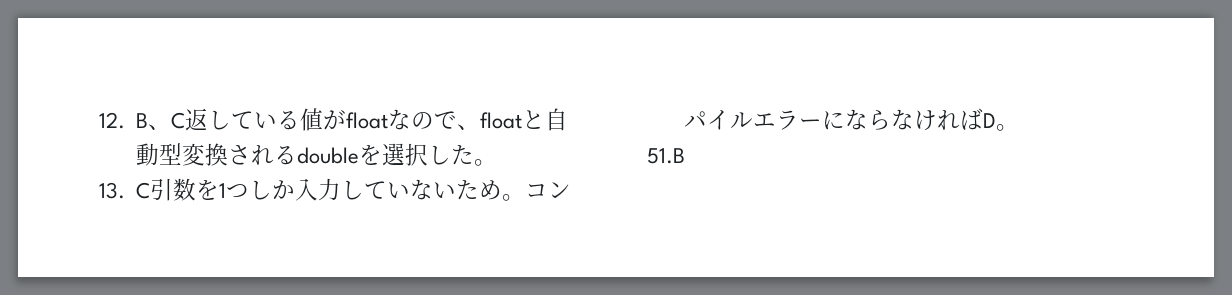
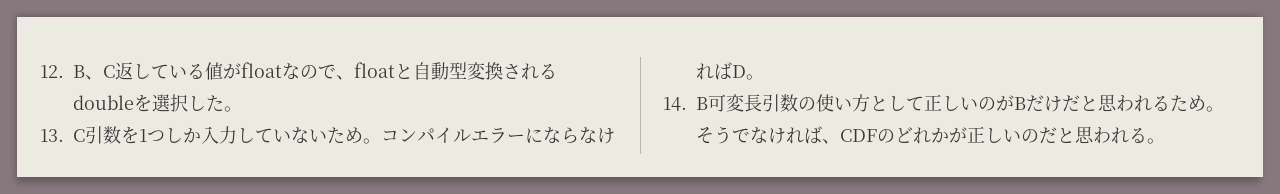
- 51.B
+ 14. B可変長引数の使い方として正しいのがBだけだと思われるため。そうでなければ、CDFのどれかが正しいのだと思われる。

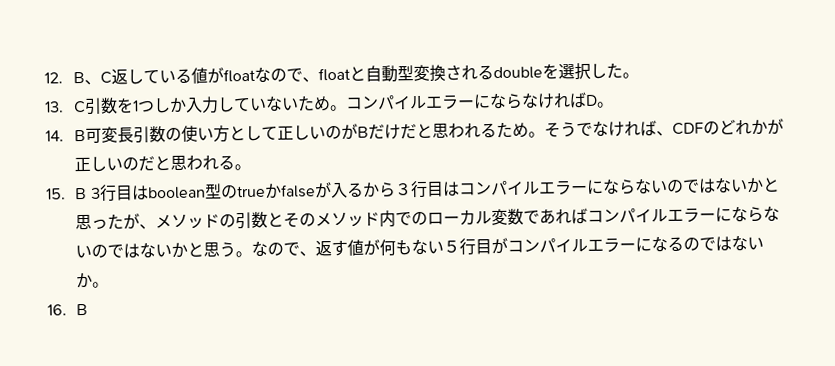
+ 15. B 3行目はboolean型のtrueかfalseが入るから３行目はコンパイルエラーにならないのではないかと思ったが、メソッドの引数とそのメソッド内でのローカル変数であればコンパイルエラーにならないのではないかと思う。なので、返す値が何もない５行目がコンパイルエラーになるのではないか。
+ 16. B

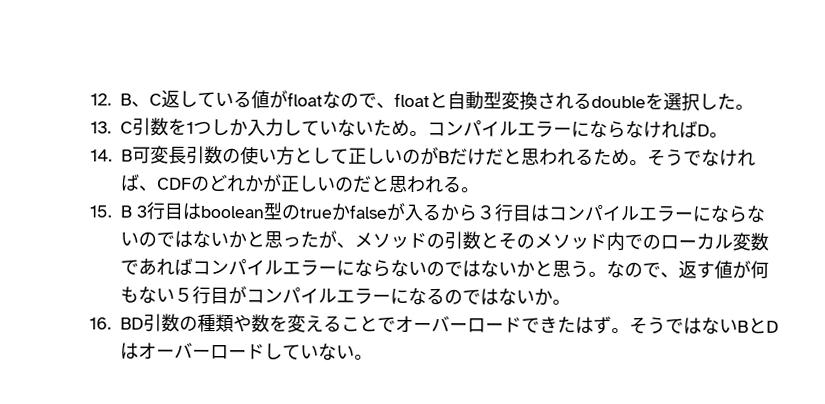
- 16. B
+ 16. BD引数の種類や数を変えることでオーバーロードできたはず。そうではないBとDはオーバーロードしていない。

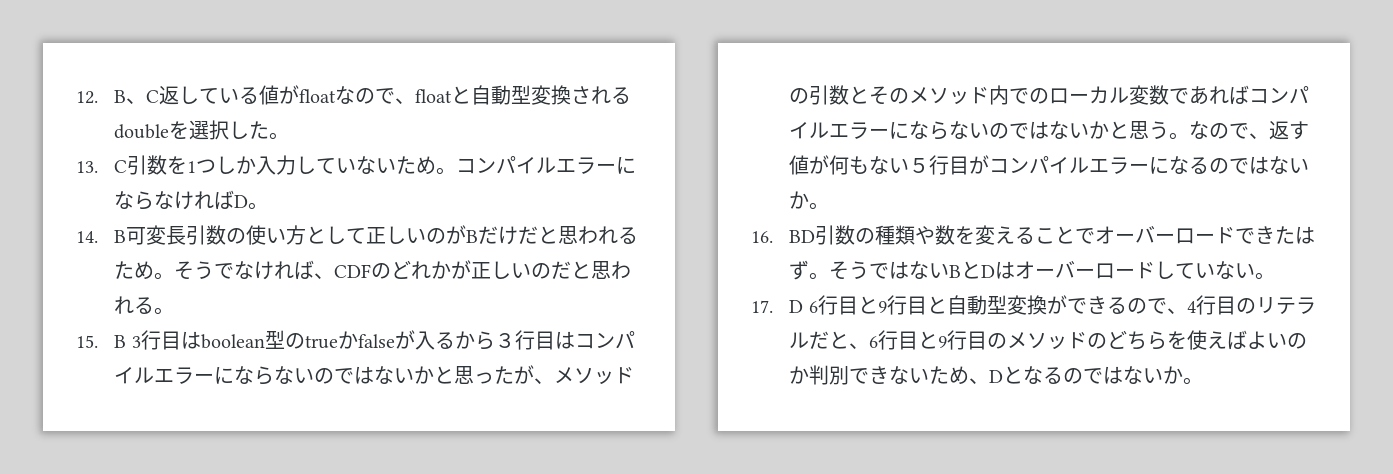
+ 17. D 6行目と9行目と自動型変換ができるので、4行目のリテラルだと、6行目と9行目のメソッドのどちらを使えばよいのか判別できないため、Dとなるのではないか。

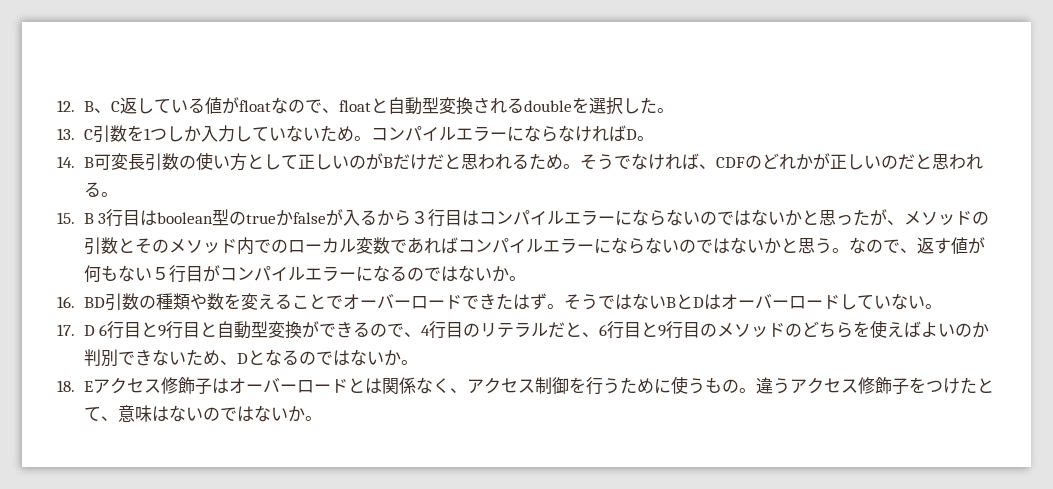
+ 18. Eアクセス修飾子はオーバーロードとは関係なく、アクセス制御を行うために使うもの。違うアクセス修飾子をつけたとて、意味はないのではないか。

